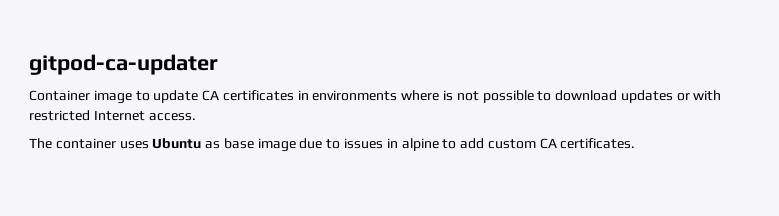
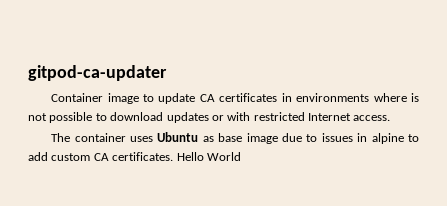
+ Hello World

